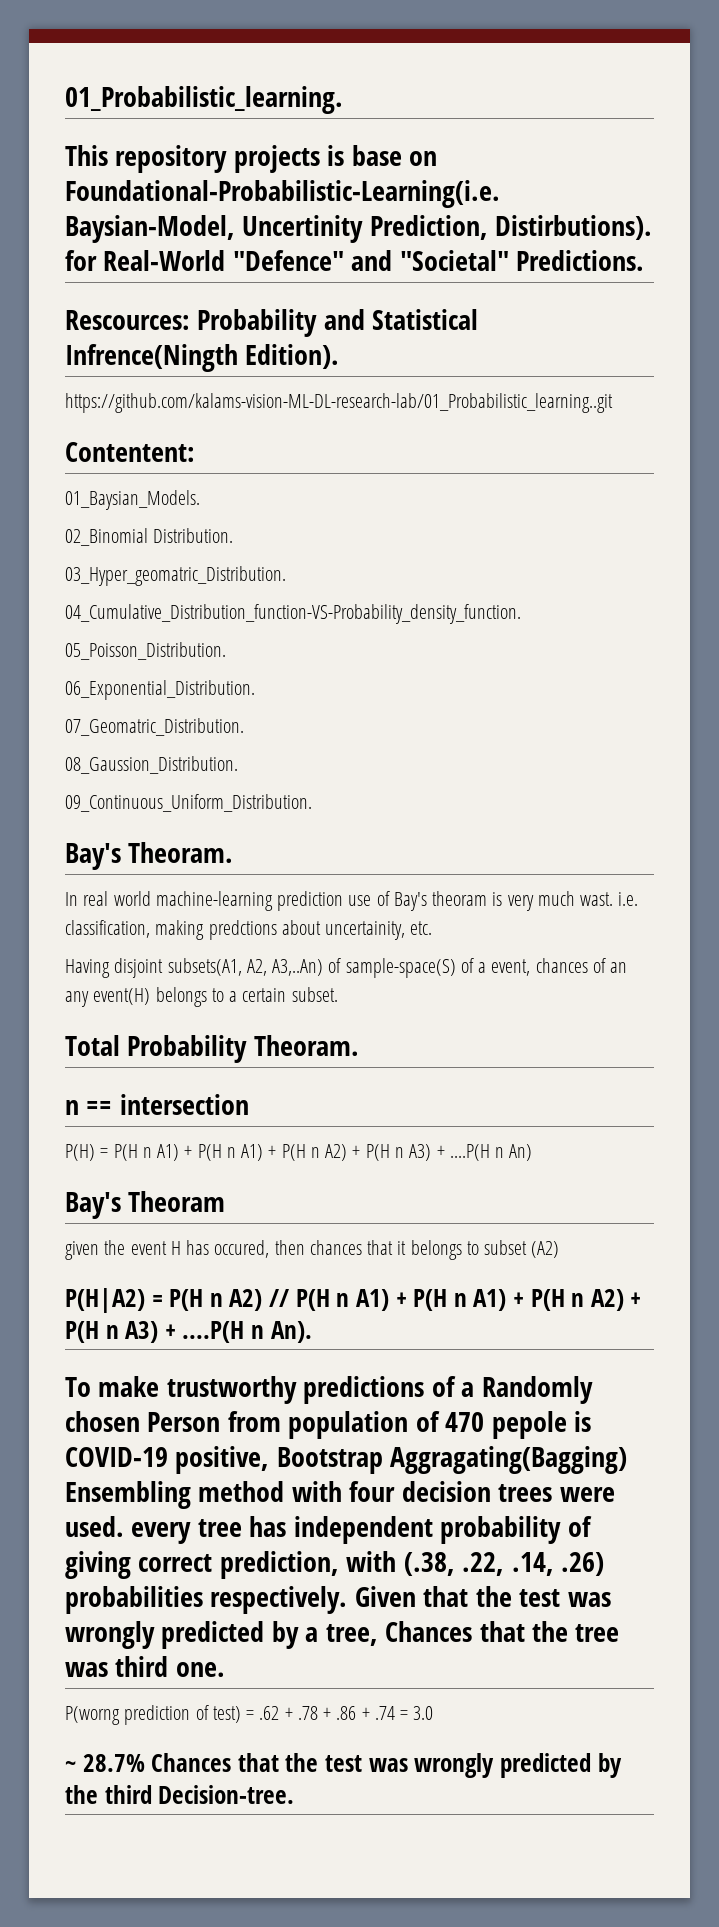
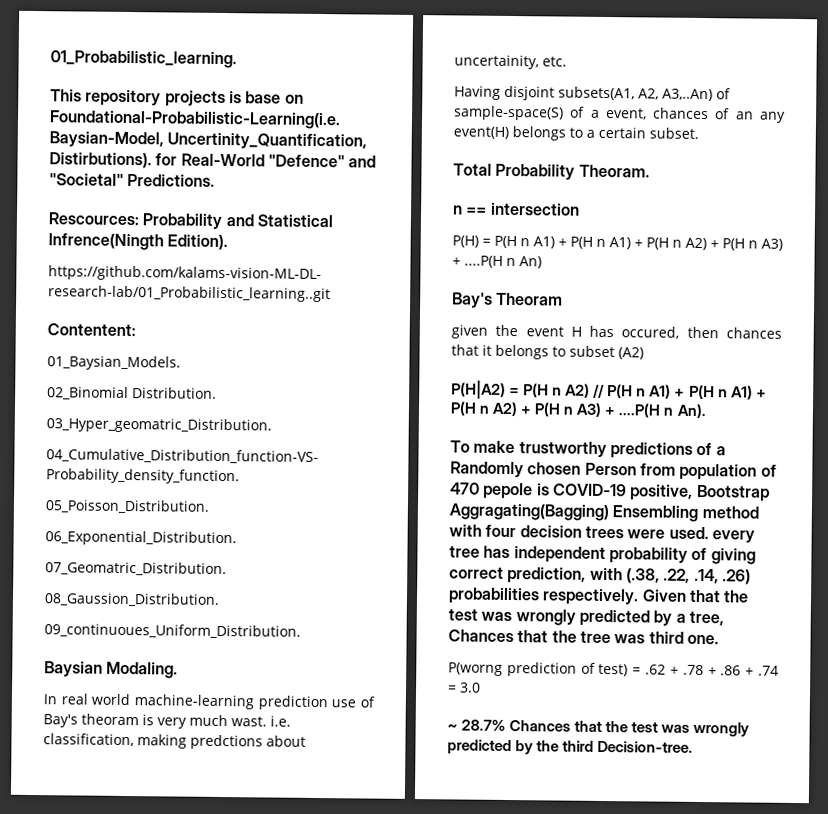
- This repository projects is base on Foundational-Probabilistic-Learning(i.e. Baysian-Model, Uncertinity Prediction, Distirbutions). for Real-World "Defence" and "Societal" Predictions.
+ This repository projects is base on Foundational-Probabilistic-Learning(i.e. Baysian-Model, Uncertinity_Quantification, Distirbutions). for Real-World "Defence" and "Societal" Predictions.
- 09_Continuous_Uniform_Distribution.
- Bay's Theoram.
+ 09_continuoues_Uniform_Distribution.
+ Baysian Modaling.

